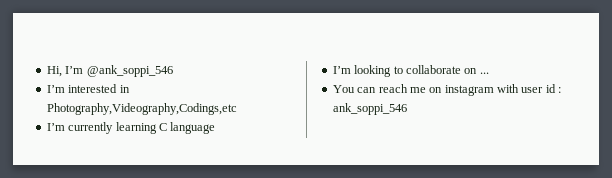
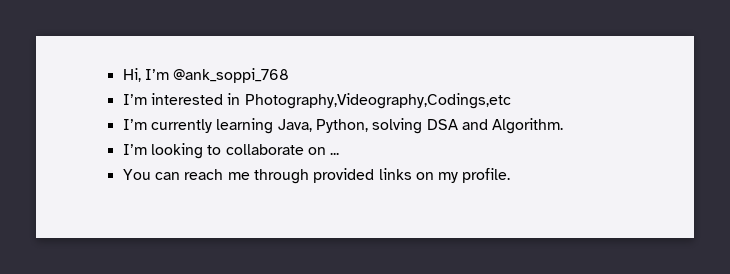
- Hi, I’m @ank_soppi_546
+ Hi, I’m @ank_soppi_768
- I’m currently learning C language
+ I’m currently learning Java, Python, solving DSA and Algorithm.
- You can reach me on instagram with user id : ank_soppi_546
+ You can reach me through provided links on my profile.

